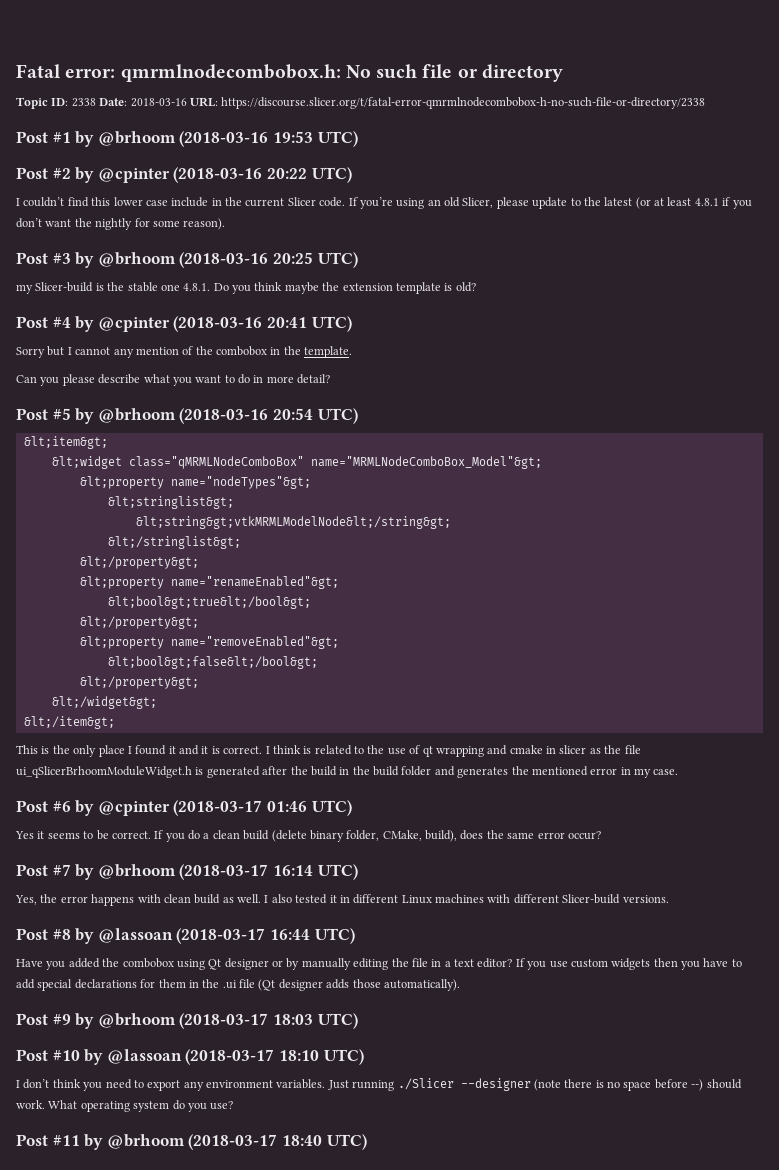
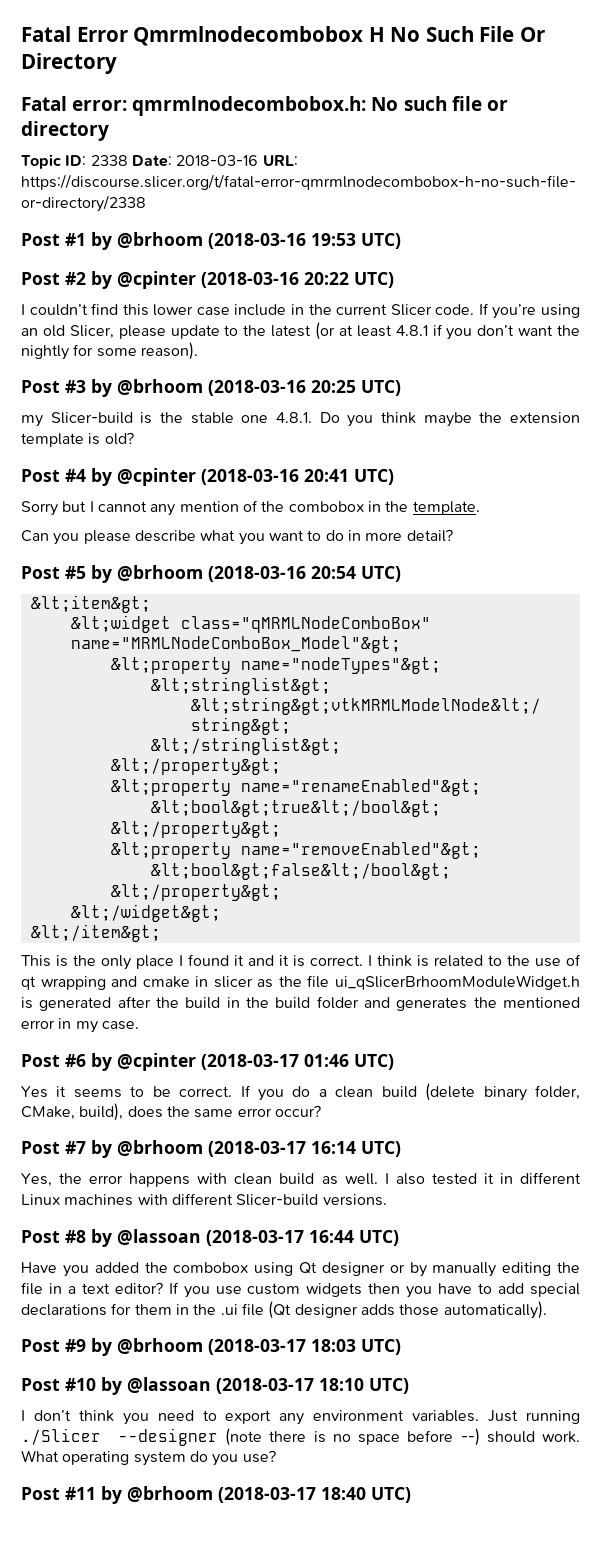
+ Fatal Error Qmrmlnodecombobox H No Such File Or Directory

